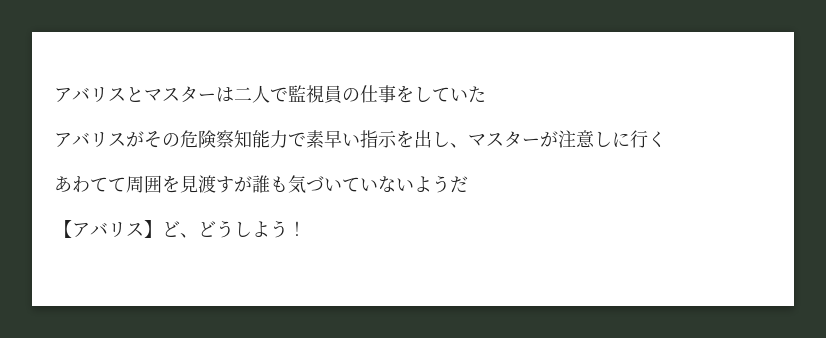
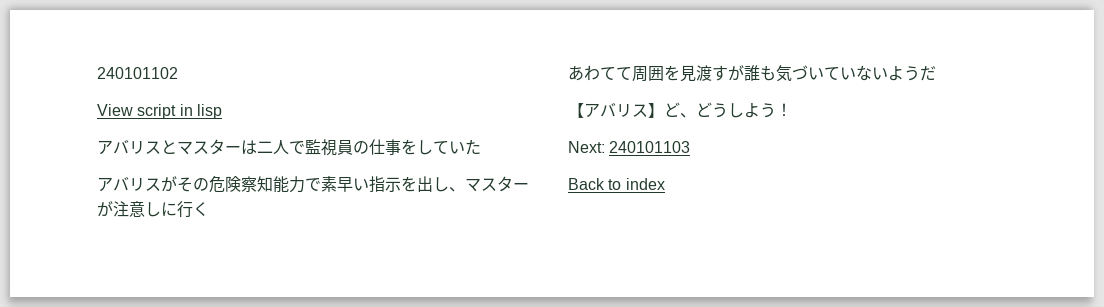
+ 240101102
+ View script in lisp
+ Next: 240101103
+ Back to index

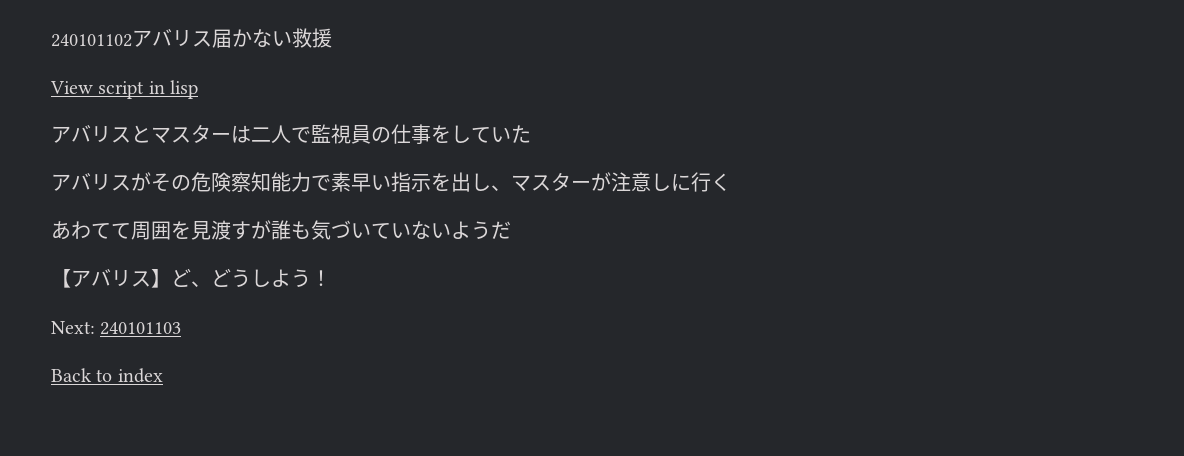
- 240101102
+ 240101102アバリス届かない救援

